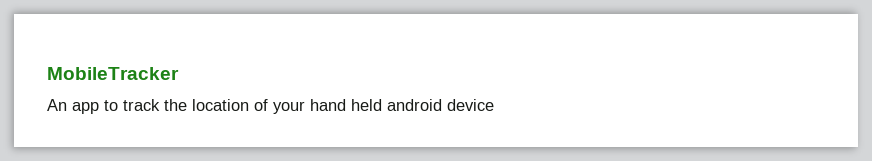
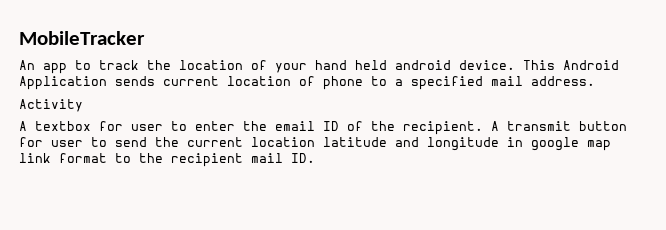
- An app to track the location of your hand held android device
+ An app to track the location of your hand held android device. This Android Application sends current location of phone to a specified mail address.
+ Activity
+ A textbox for user to enter the email ID of the recipient. A transmit button for user to send the current location latitude and longitude in google map link format to the recipient mail ID.

